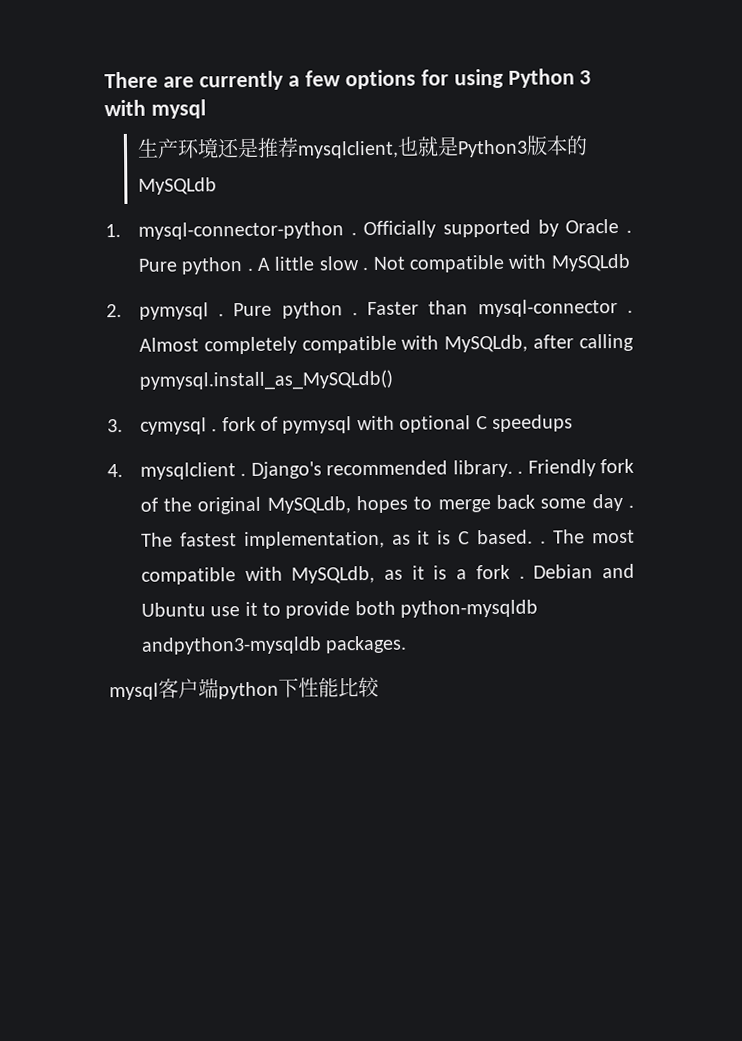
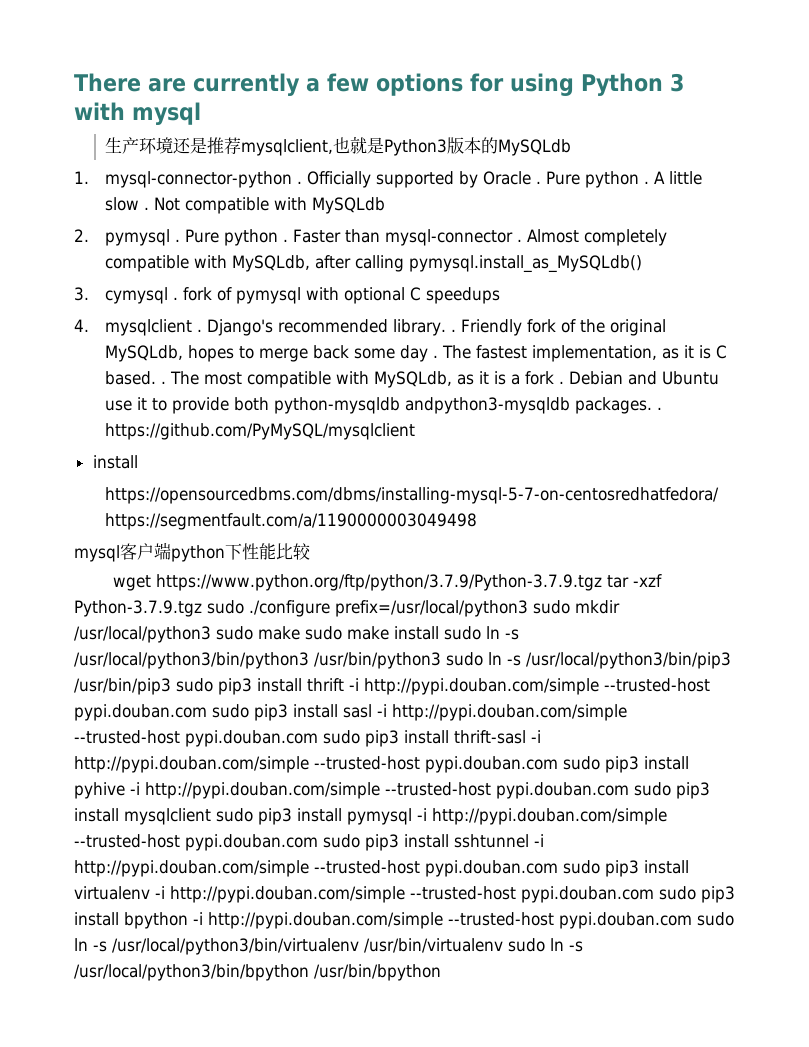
- Debian and Ubuntu use it to provide both python-mysqldb andpython3-mysqldb packages.
+ Debian and Ubuntu use it to provide both python-mysqldb andpython3-mysqldb packages. . https://github.com/PyMySQL/mysqlclient
+ install
+ https://opensourcedbms.com/dbms/installing-mysql-5-7-on-centosredhatfedora/ https://segmentfault.com/a/1190000003049498
+ wget https://www.python.org/ftp/python/3.7.9/Python-3.7.9.tgz tar -xzf Python-3.7.9.tgz sudo ./configure prefix=/usr/local/python3 sudo mkdir /usr/local/python3 sudo make sudo make install sudo ln -s /usr/local/python3/bin/python3 /usr/bin/python3 sudo ln -s /usr/local/python3/bin/pip3 /usr/bin/pip3 sudo pip3 install thrift -i http://pypi.douban.com/simple --trusted-host pypi.douban.com sudo pip3 install sasl -i http://pypi.douban.com/simple --trusted-host pypi.douban.com sudo pip3 install thrift-sasl -i http://pypi.douban.com/simple --trusted-host pypi.douban.com sudo pip3 install pyhive -i http://pypi.douban.com/simple --trusted-host pypi.douban.com sudo pip3 install mysqlclient sudo pip3 install pymysql -i http://pypi.douban.com/simple --trusted-host pypi.douban.com sudo pip3 install sshtunnel -i http://pypi.douban.com/simple --trusted-host pypi.douban.com sudo pip3 install virtualenv -i http://pypi.douban.com/simple --trusted-host pypi.douban.com sudo pip3 install bpython -i http://pypi.douban.com/simple --trusted-host pypi.douban.com sudo ln -s /usr/local/python3/bin/virtualenv /usr/bin/virtualenv sudo ln -s /usr/local/python3/bin/bpython /usr/bin/bpython

